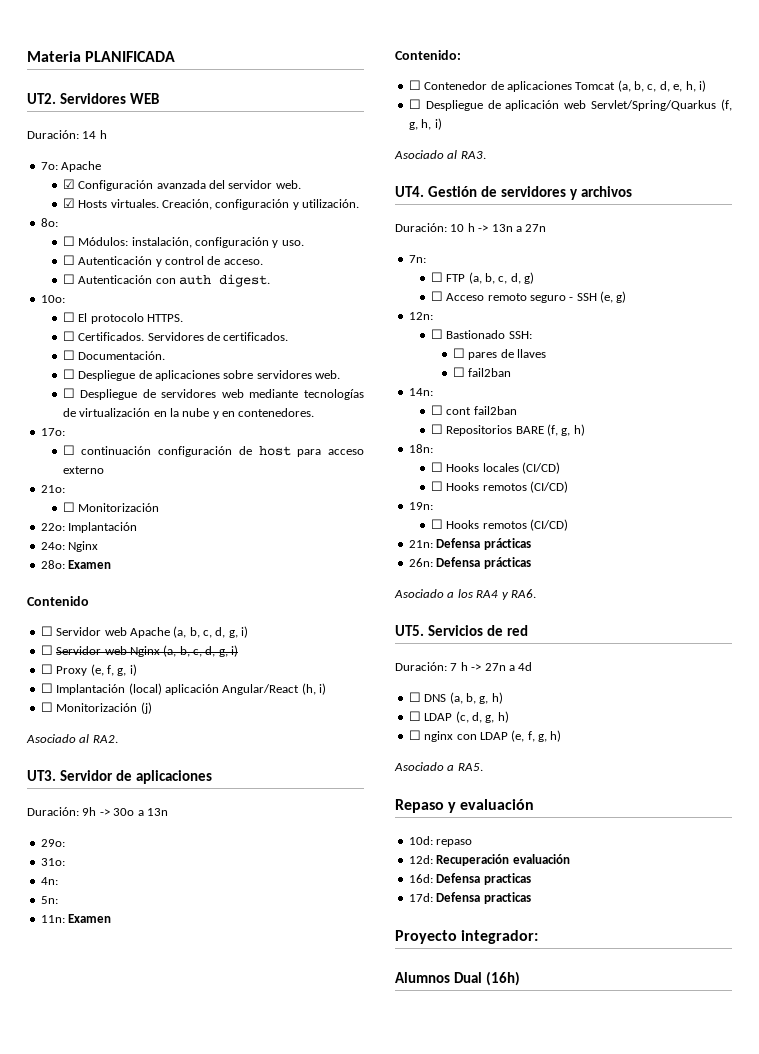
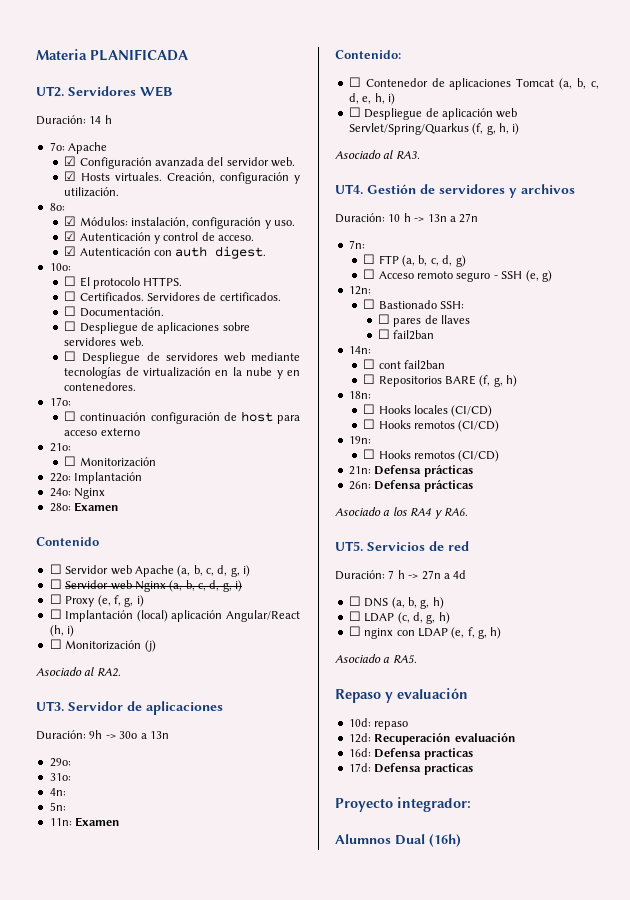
- ☐ Módulos: instalación, configuración y uso.
+ ☑ Módulos: instalación, configuración y uso.
- ☐ Autenticación y control de acceso.
+ ☑ Autenticación y control de acceso.
- ☐ Autenticación con auth digest.
+ ☑ Autenticación con auth digest.

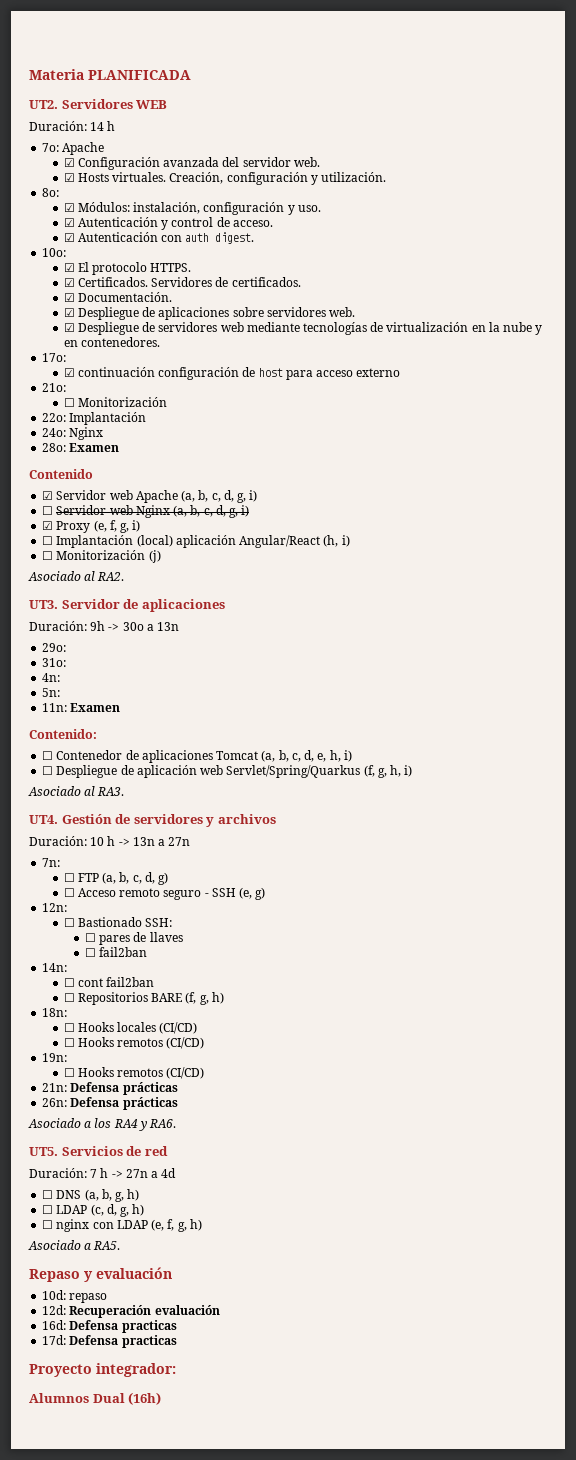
- ☐ El protocolo HTTPS.
+ ☑ El protocolo HTTPS.
- ☐ Certificados.
+ ☑ Certificados.
- ☐ Documentación.
+ ☑ Documentación.
- ☐ Despliegue de aplicaciones sobre servidores web.
+ ☑ Despliegue de aplicaciones sobre servidores web.
- ☐ Despliegue de servidores web mediante tecnologías de virtualización en la nube y en contenedores.
+ ☑ Despliegue de servidores web mediante tecnologías de virtualización en la nube y en contenedores.
- ☐ continuación configuración de host para acceso externo
+ ☑ continuación configuración de host para acceso externo
- ☐ Servidor web Apache (a, b, c, d, g, i)
+ ☑ Servidor web Apache (a, b, c, d, g, i)
- ☐ Proxy (e, f, g, i)
+ ☑ Proxy (e, f, g, i)

